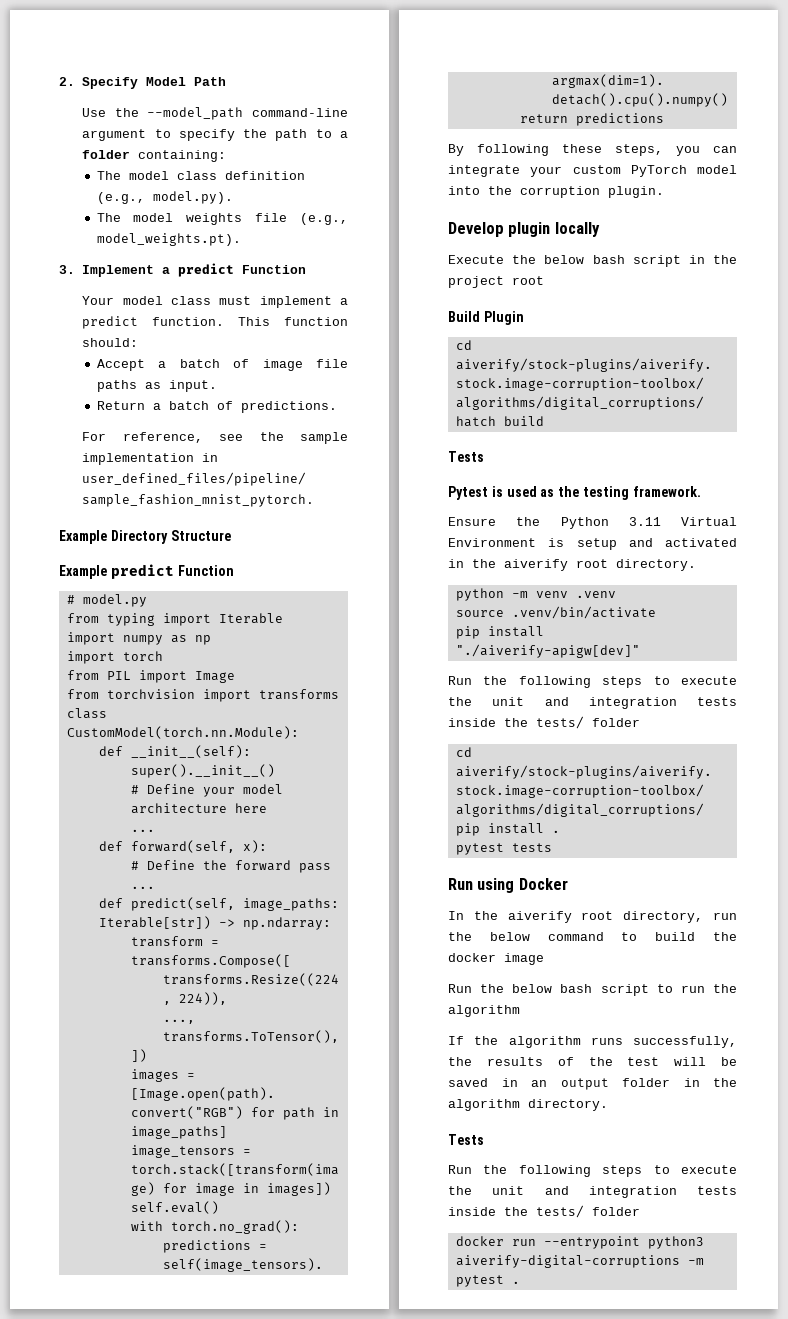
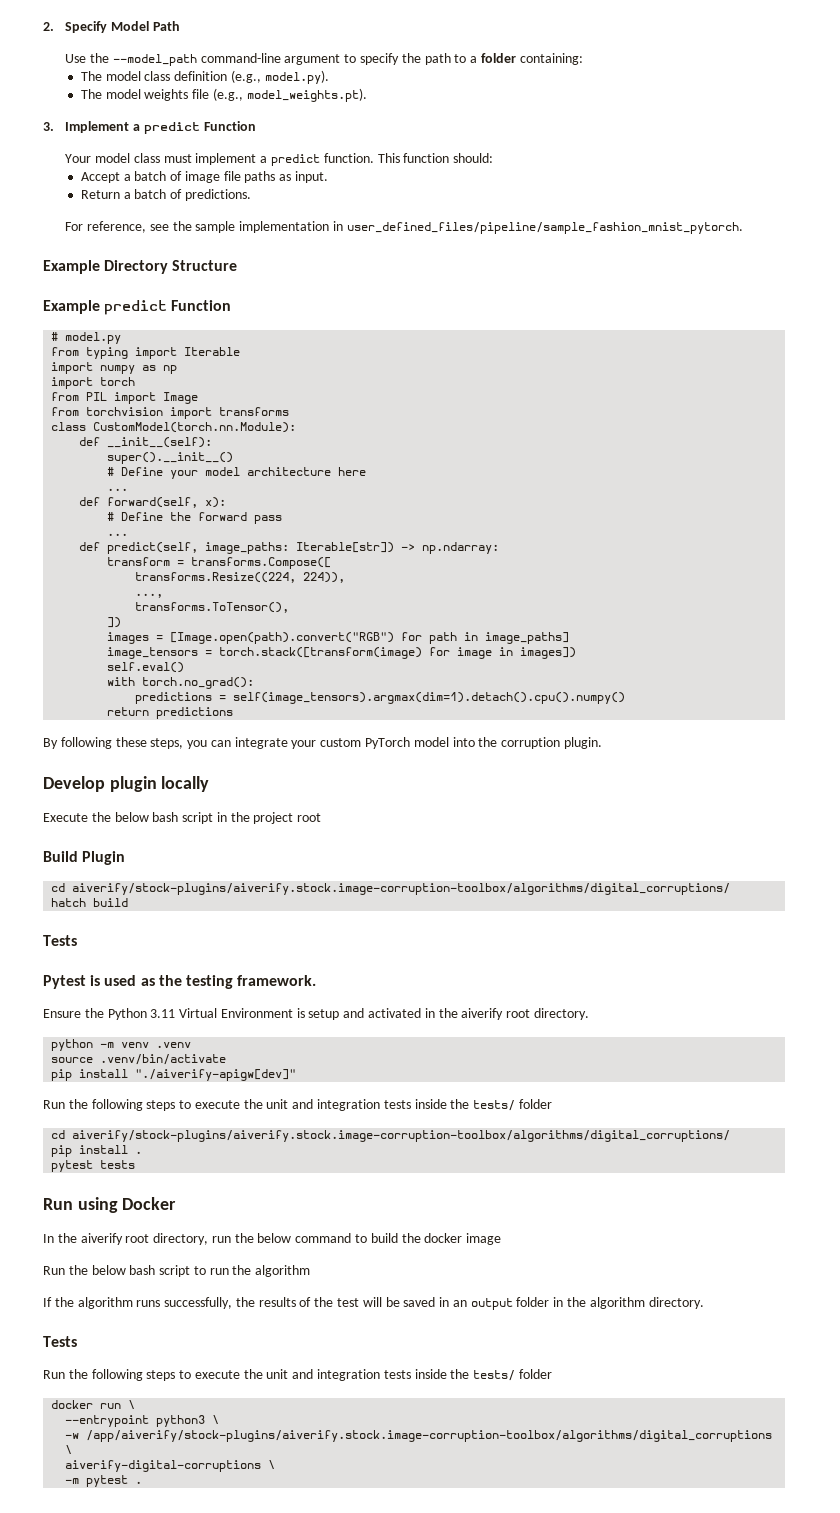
- docker run --entrypoint python3 aiverify-digital-corruptions -m pytest .
+ docker run \
+ --entrypoint python3 \
+ -w /app/aiverify/stock-plugins/aiverify.stock.image-corruption-toolbox/algorithms/digital_corruptions \
+ aiverify-digital-corruptions \
+ -m pytest .

